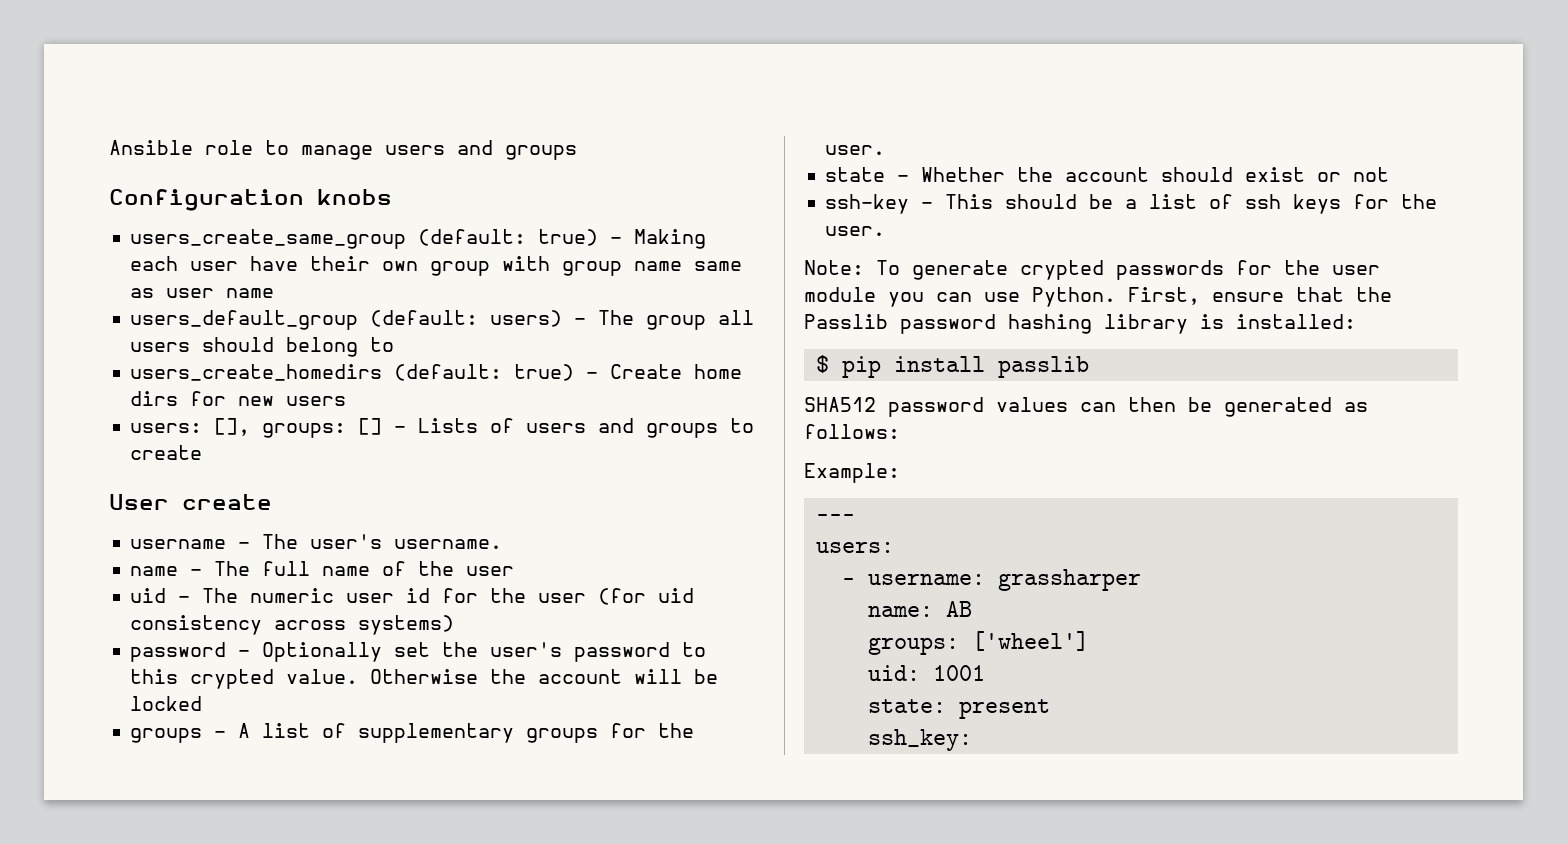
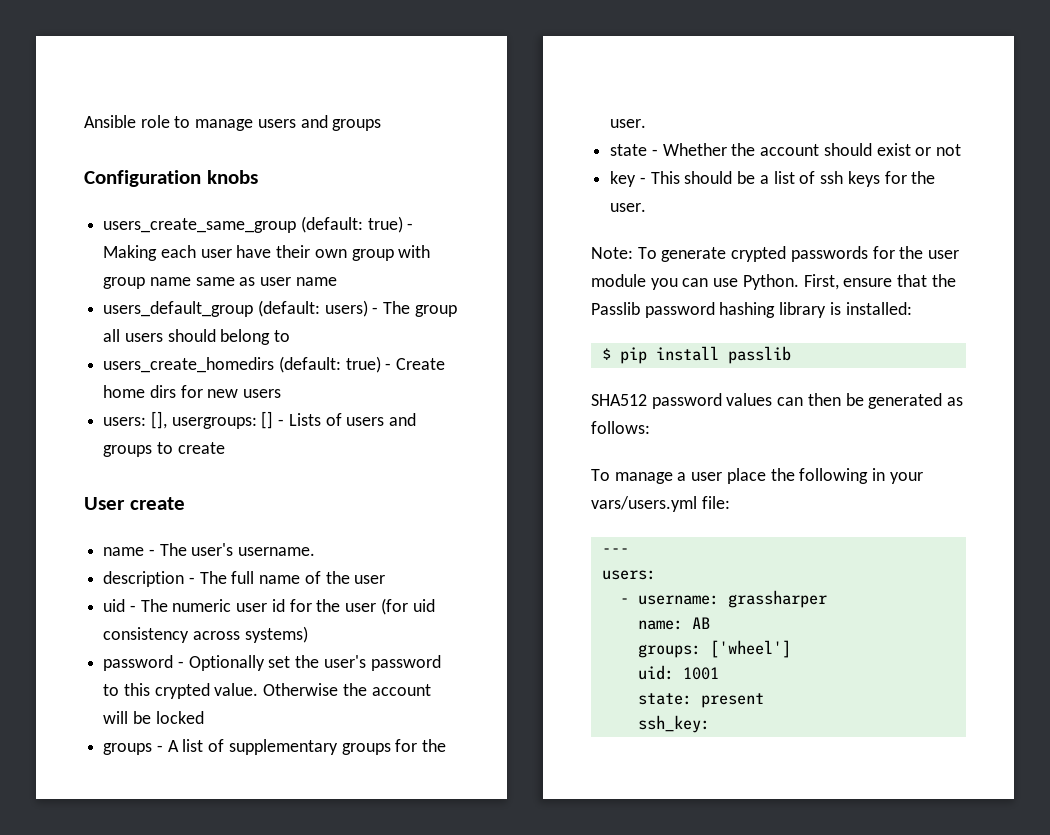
- users: [], groups: [] - Lists of users and groups to create
+ users: [], usergroups: [] - Lists of users and groups to create
- username - The user's username.
+ name - The user's username.
- name - The full name of the user
+ description - The full name of the user
- ssh-key - This should be a list of ssh keys for the user.
+ key - This should be a list of ssh keys for the user.
- Example:
+ To manage a user place the following in your vars/users.yml file:

